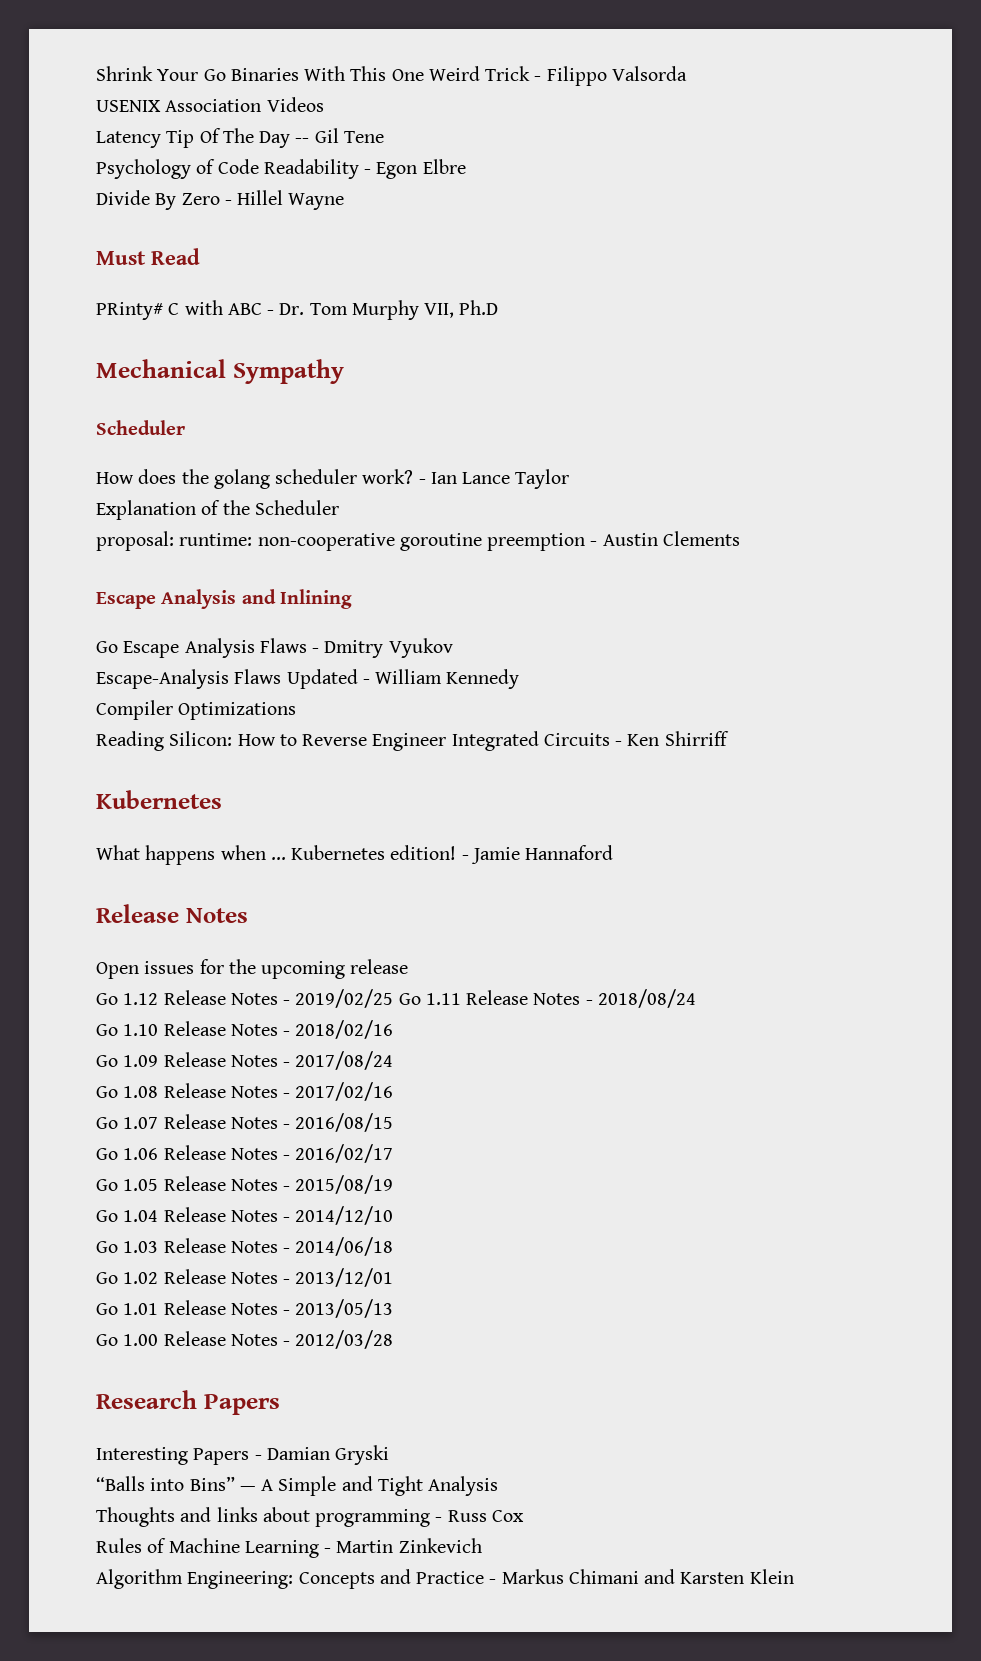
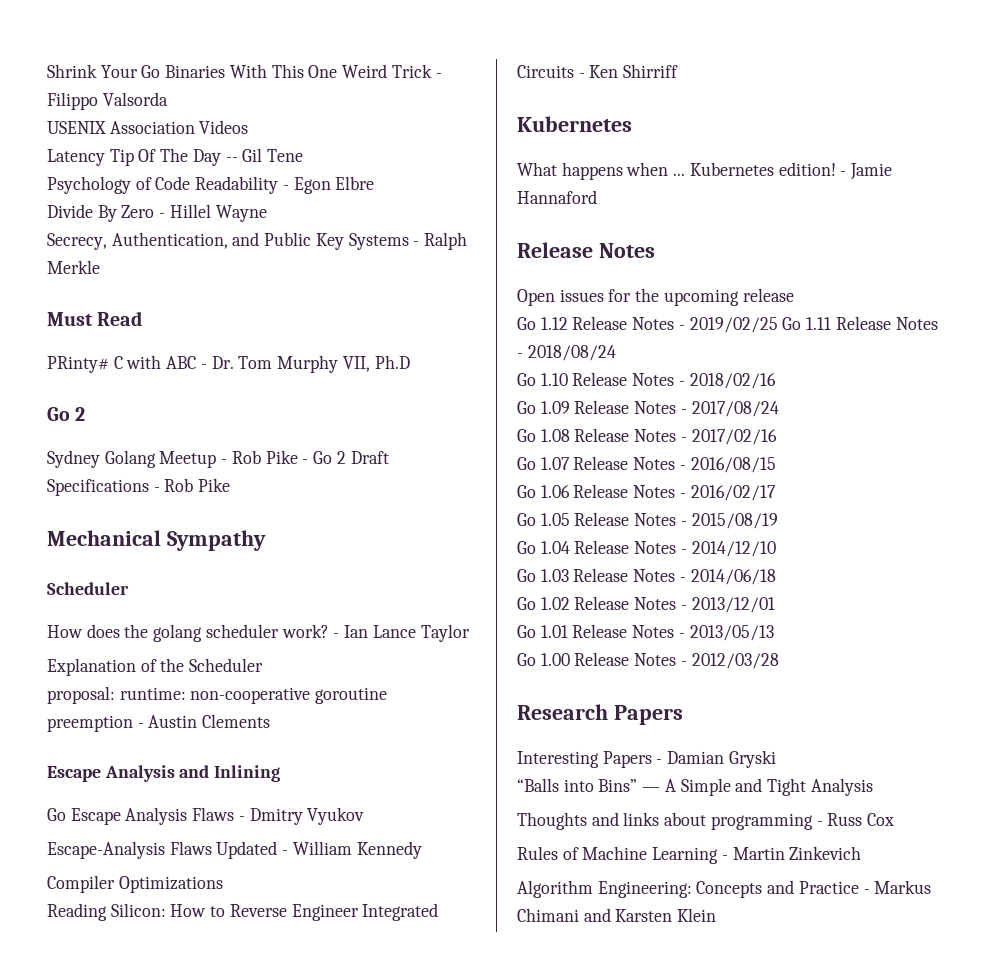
+ Secrecy, Authentication, and Public Key Systems - Ralph Merkle
  PRinty# C with ABC - Dr. Tom Murphy VII, Ph.D
+ Go 2
+ Sydney Golang Meetup - Rob Pike - Go 2 Draft Specifications - Rob Pike

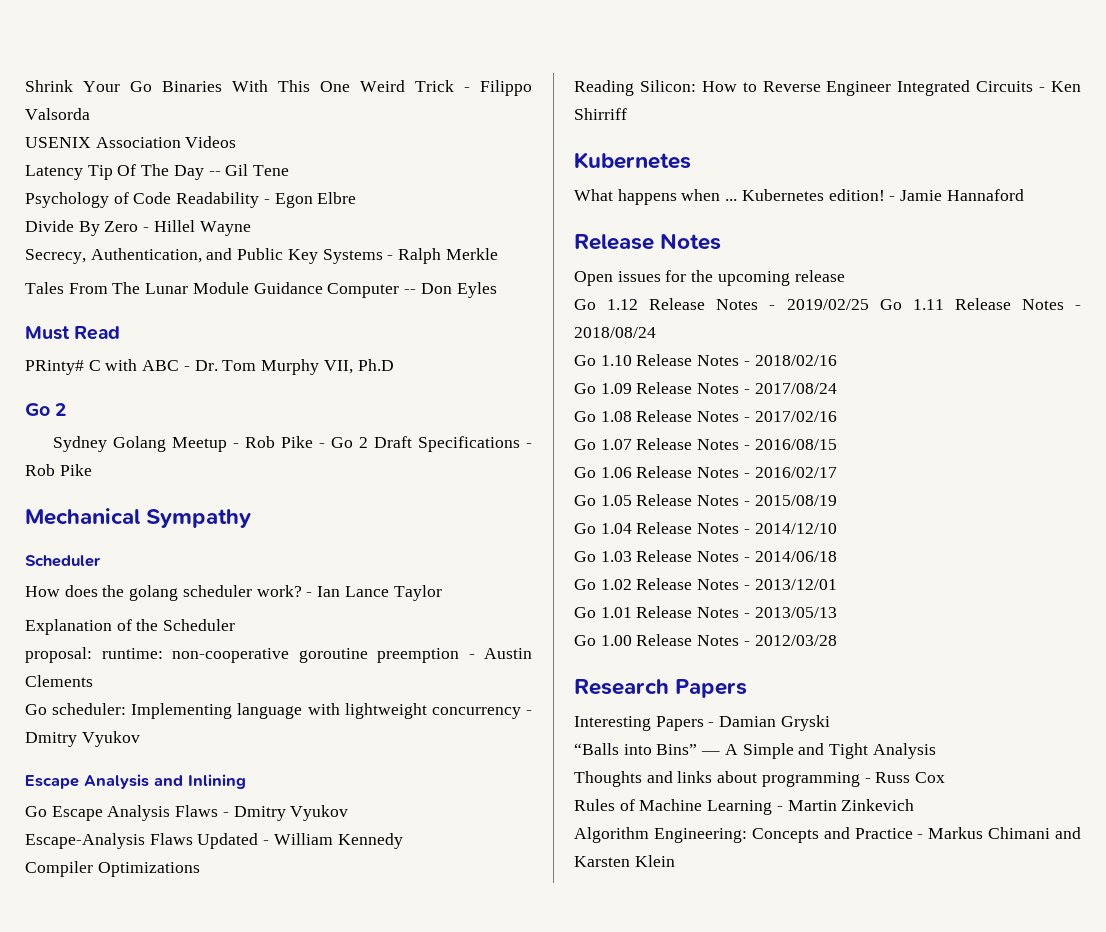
+ Tales From The Lunar Module Guidance Computer -- Don Eyles
+ Go scheduler: Implementing language with lightweight concurrency - Dmitry Vyukov

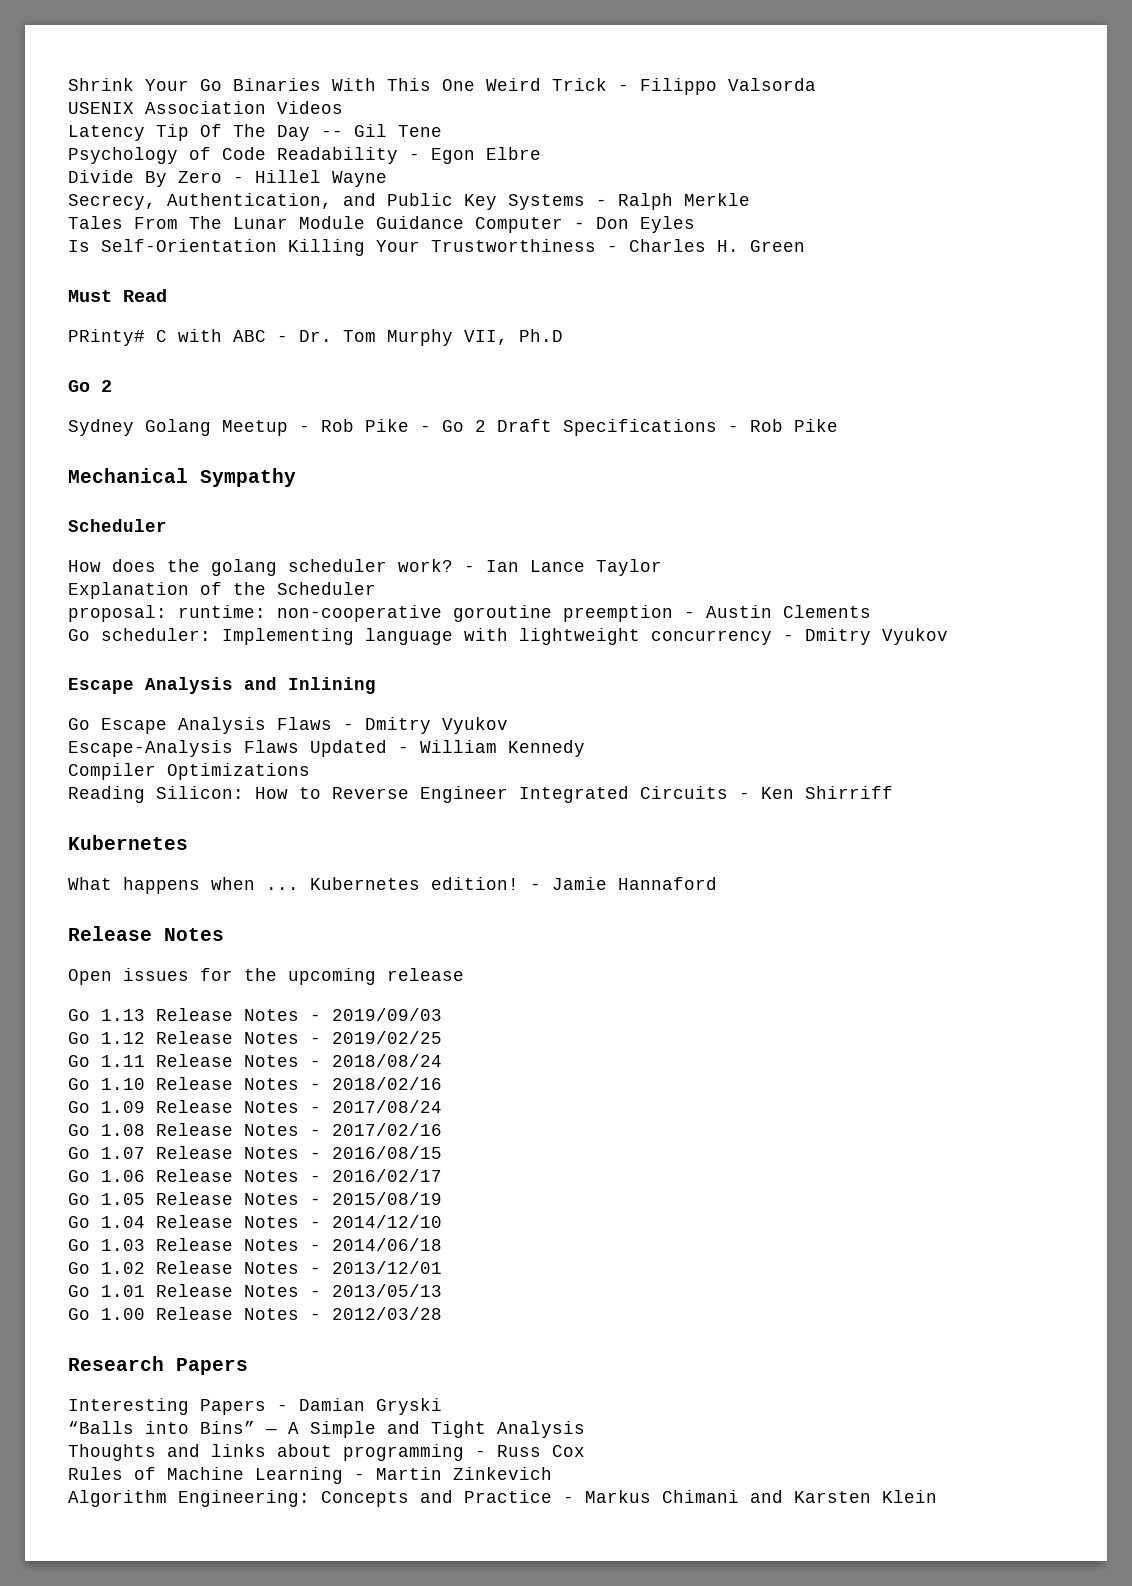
- Tales From The Lunar Module Guidance Computer -- Don Eyles
+ Tales From The Lunar Module Guidance Computer - Don Eyles
+ Is Self-Orientation Killing Your Trustworthiness - Charles H. Green
+ Go 1.13 Release Notes - 2019/09/03
- Go 1.12 Release Notes - 2019/02/25 Go 1.11 Release Notes - 2018/08/24
+ Go 1.12 Release Notes - 2019/02/25
+ Go 1.11 Release Notes - 2018/08/24

